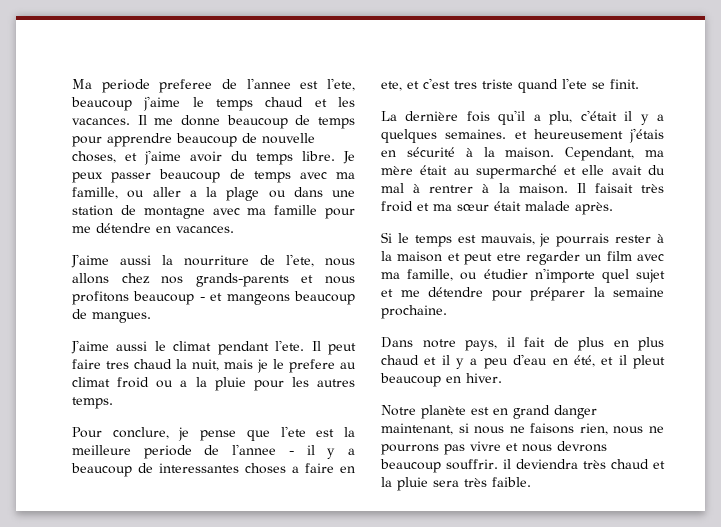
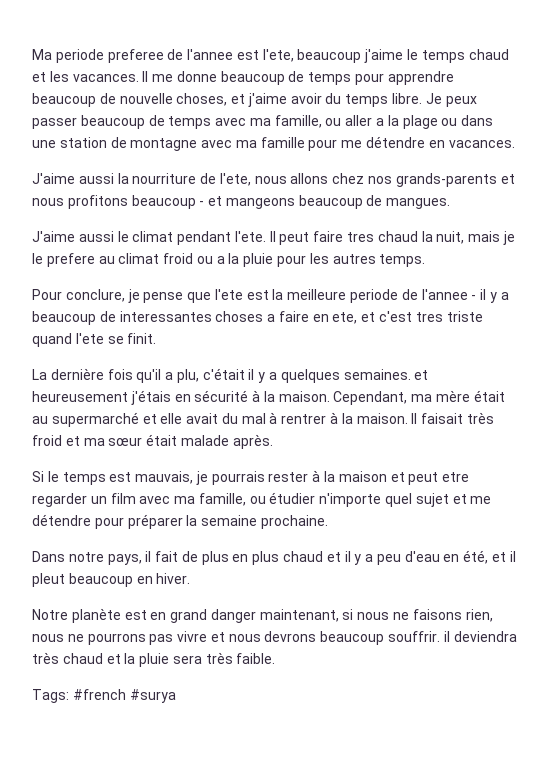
+ Tags: #french #surya

